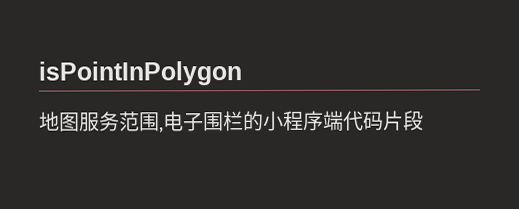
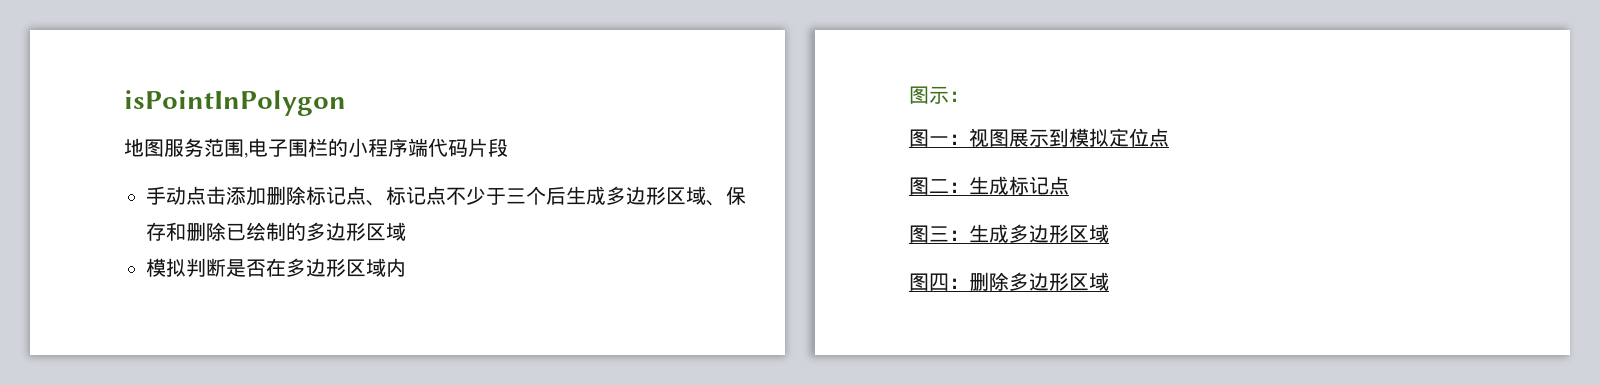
+ 手动点击添加删除标记点、标记点不少于三个后生成多边形区域、保存和删除已绘制的多边形区域
+ 模拟判断是否在多边形区域内
+ 图示：
+ 图一：视图展示到模拟定位点
+ 图二：生成标记点
+ 图三：生成多边形区域
+ 图四：删除多边形区域

